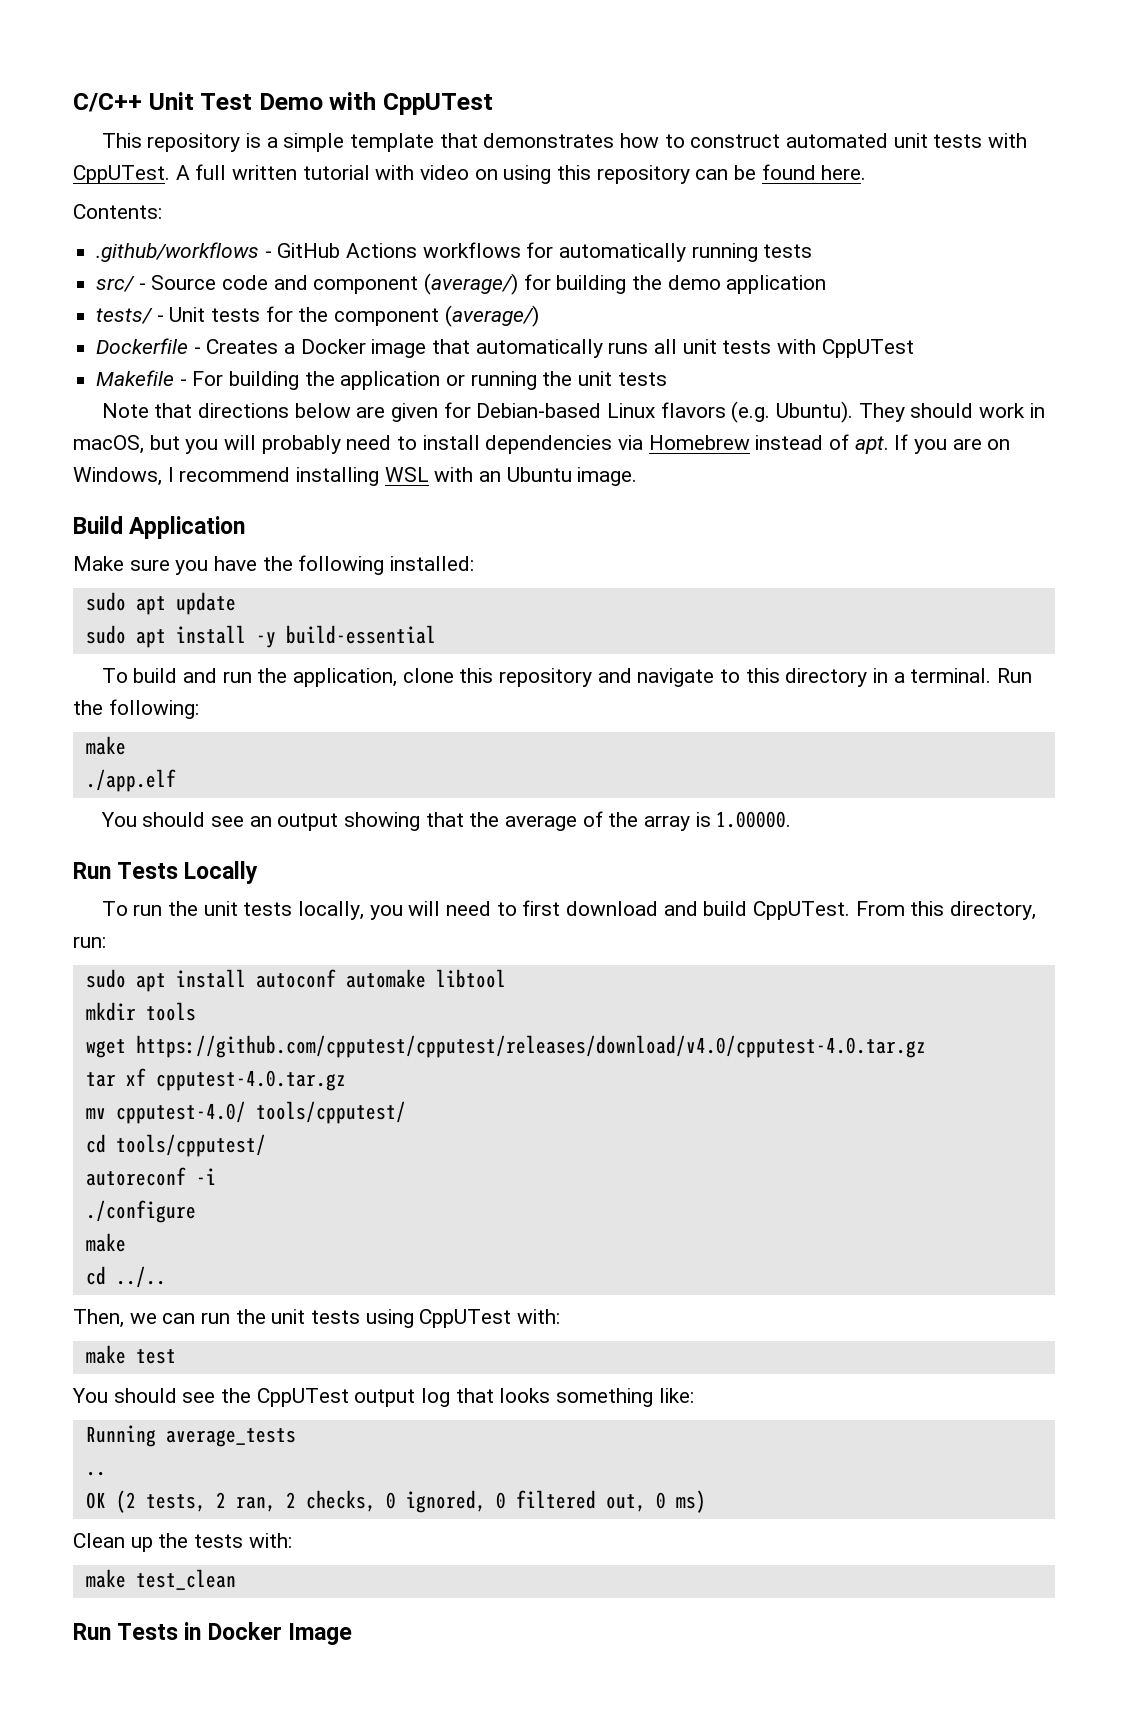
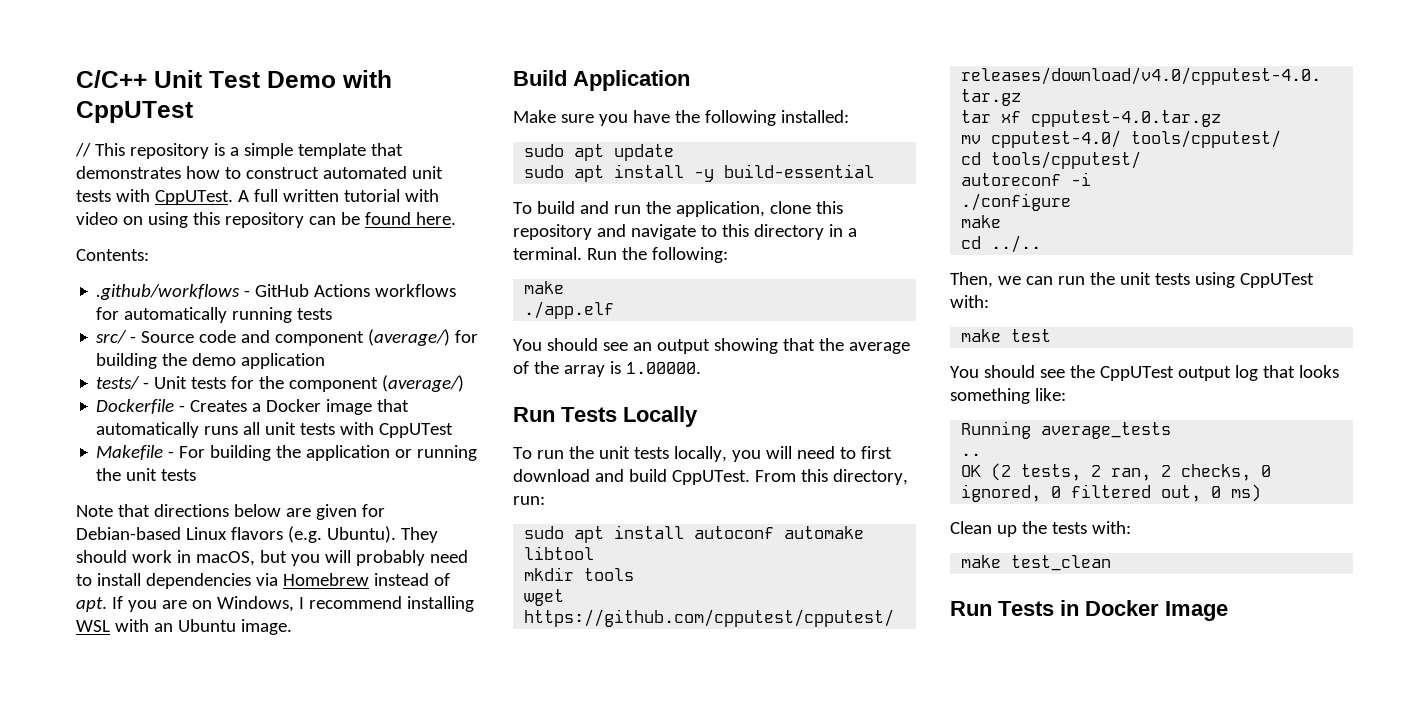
- This repository is a simple template that demonstrates how to construct automated unit tests with CppUTest.
+ // This repository is a simple template that demonstrates how to construct automated unit tests with CppUTest.

